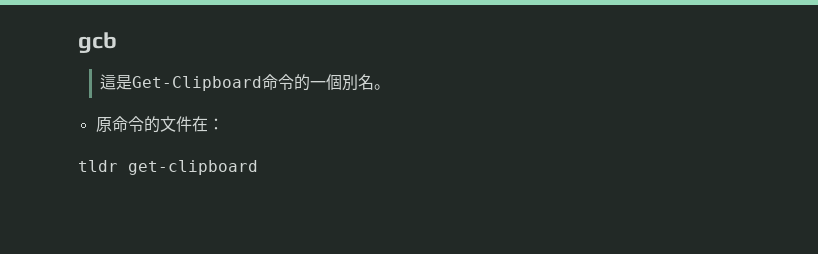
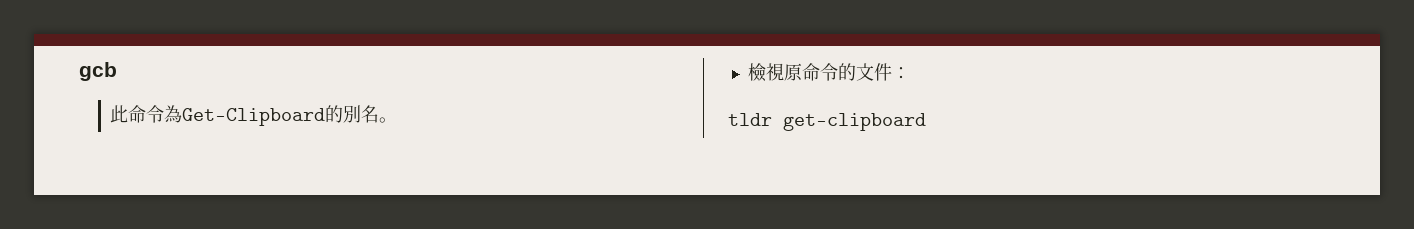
- 這是Get-Clipboard命令的一個別名。
+ 此命令為Get-Clipboard的別名。
- 原命令的文件在：
+ 檢視原命令的文件：

